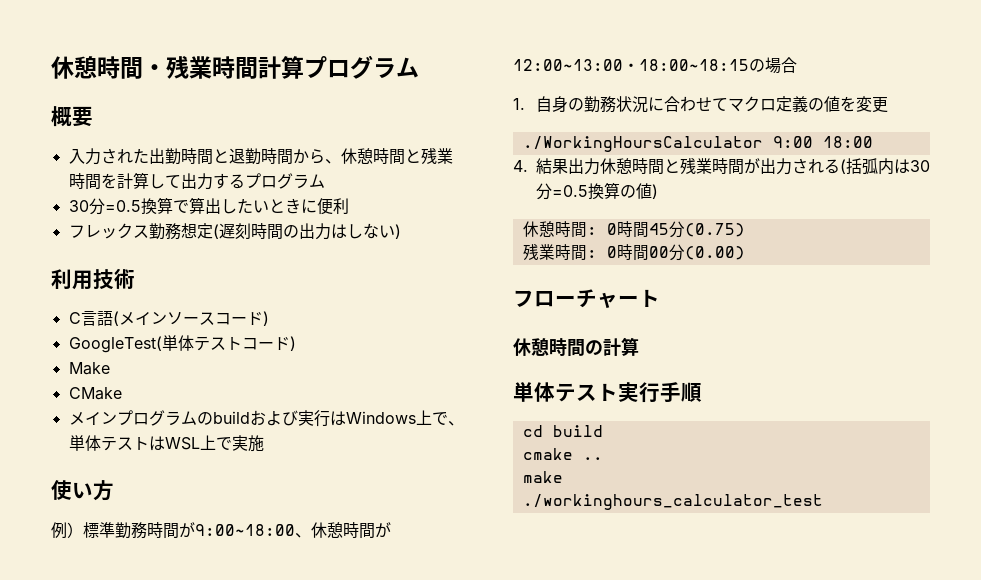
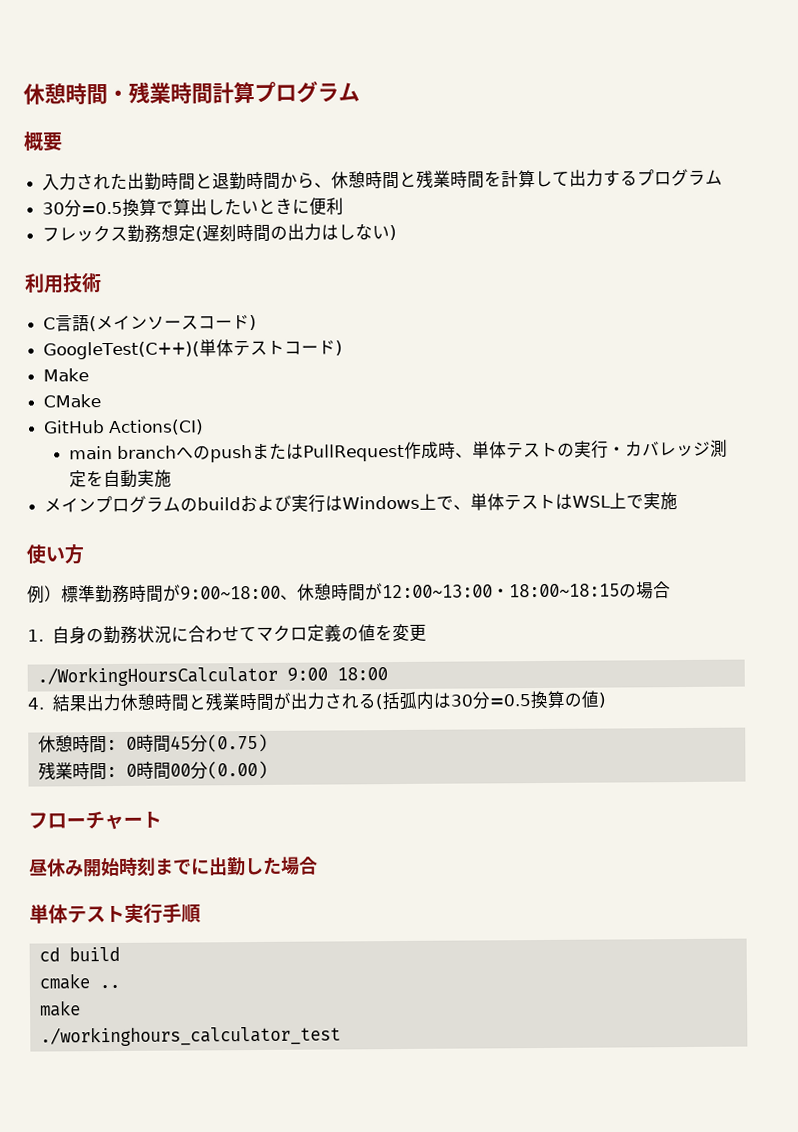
- GoogleTest(単体テストコード)
+ GoogleTest(C++)(単体テストコード)
+ GitHub Actions(CI)
+ main branchへのpushまたはPullRequest作成時、単体テストの実行・カバレッジ測定を自動実施
- 休憩時間の計算
+ 昼休み開始時刻までに出勤した場合

